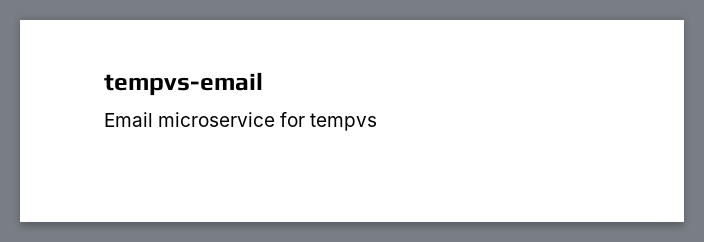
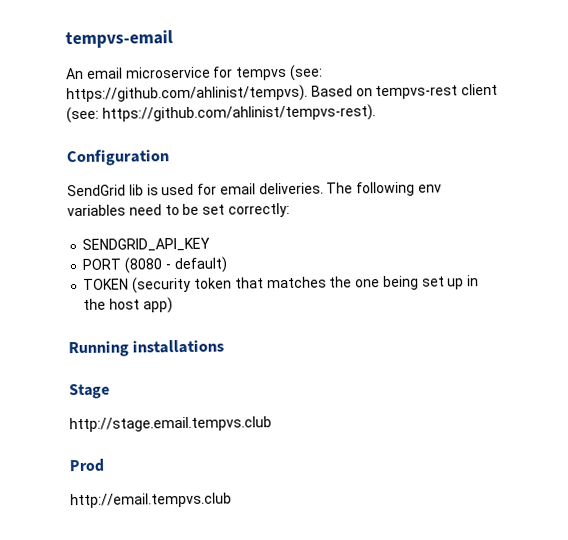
- Email microservice for tempvs
+ An email microservice for tempvs (see: https://github.com/ahlinist/tempvs). Based on tempvs-rest client (see: https://github.com/ahlinist/tempvs-rest).
+ Configuration
+ SendGrid lib is used for email deliveries. The following env variables need to be set correctly:
+ SENDGRID_API_KEY
+ PORT (8080 - default)
+ TOKEN (security token that matches the one being set up in the host app)
+ Running installations
+ Stage
+ http://stage.email.tempvs.club
+ Prod
+ http://email.tempvs.club

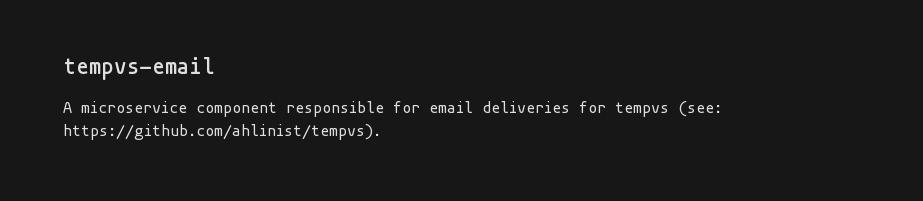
- An email microservice for tempvs (see: https://github.com/ahlinist/tempvs). Based on tempvs-rest client (see: https://github.com/ahlinist/tempvs-rest).
- Configuration
- SendGrid lib is used for email deliveries. The following env variables need to be set correctly:
- SENDGRID_API_KEY
- PORT (8080 - default)
- TOKEN (security token that matches the one being set up in the host app)
- Running installations
- Stage
- http://stage.email.tempvs.club
- Prod
- http://email.tempvs.club
+ A microservice component responsible for email deliveries for tempvs (see: https://github.com/ahlinist/tempvs).

